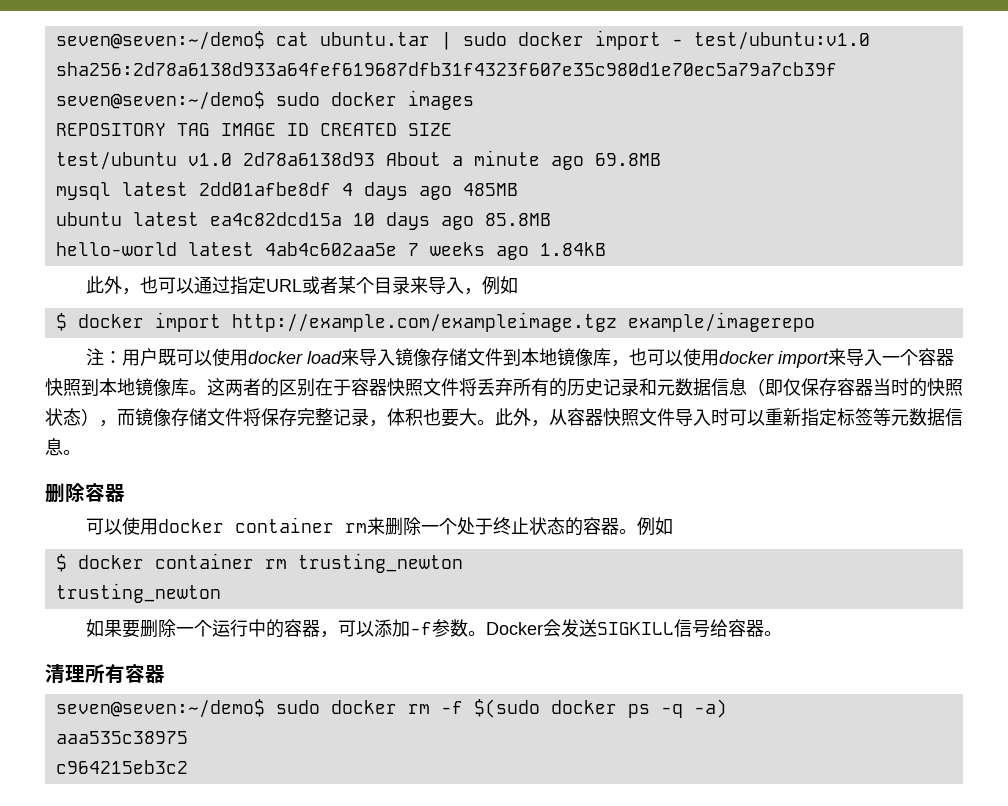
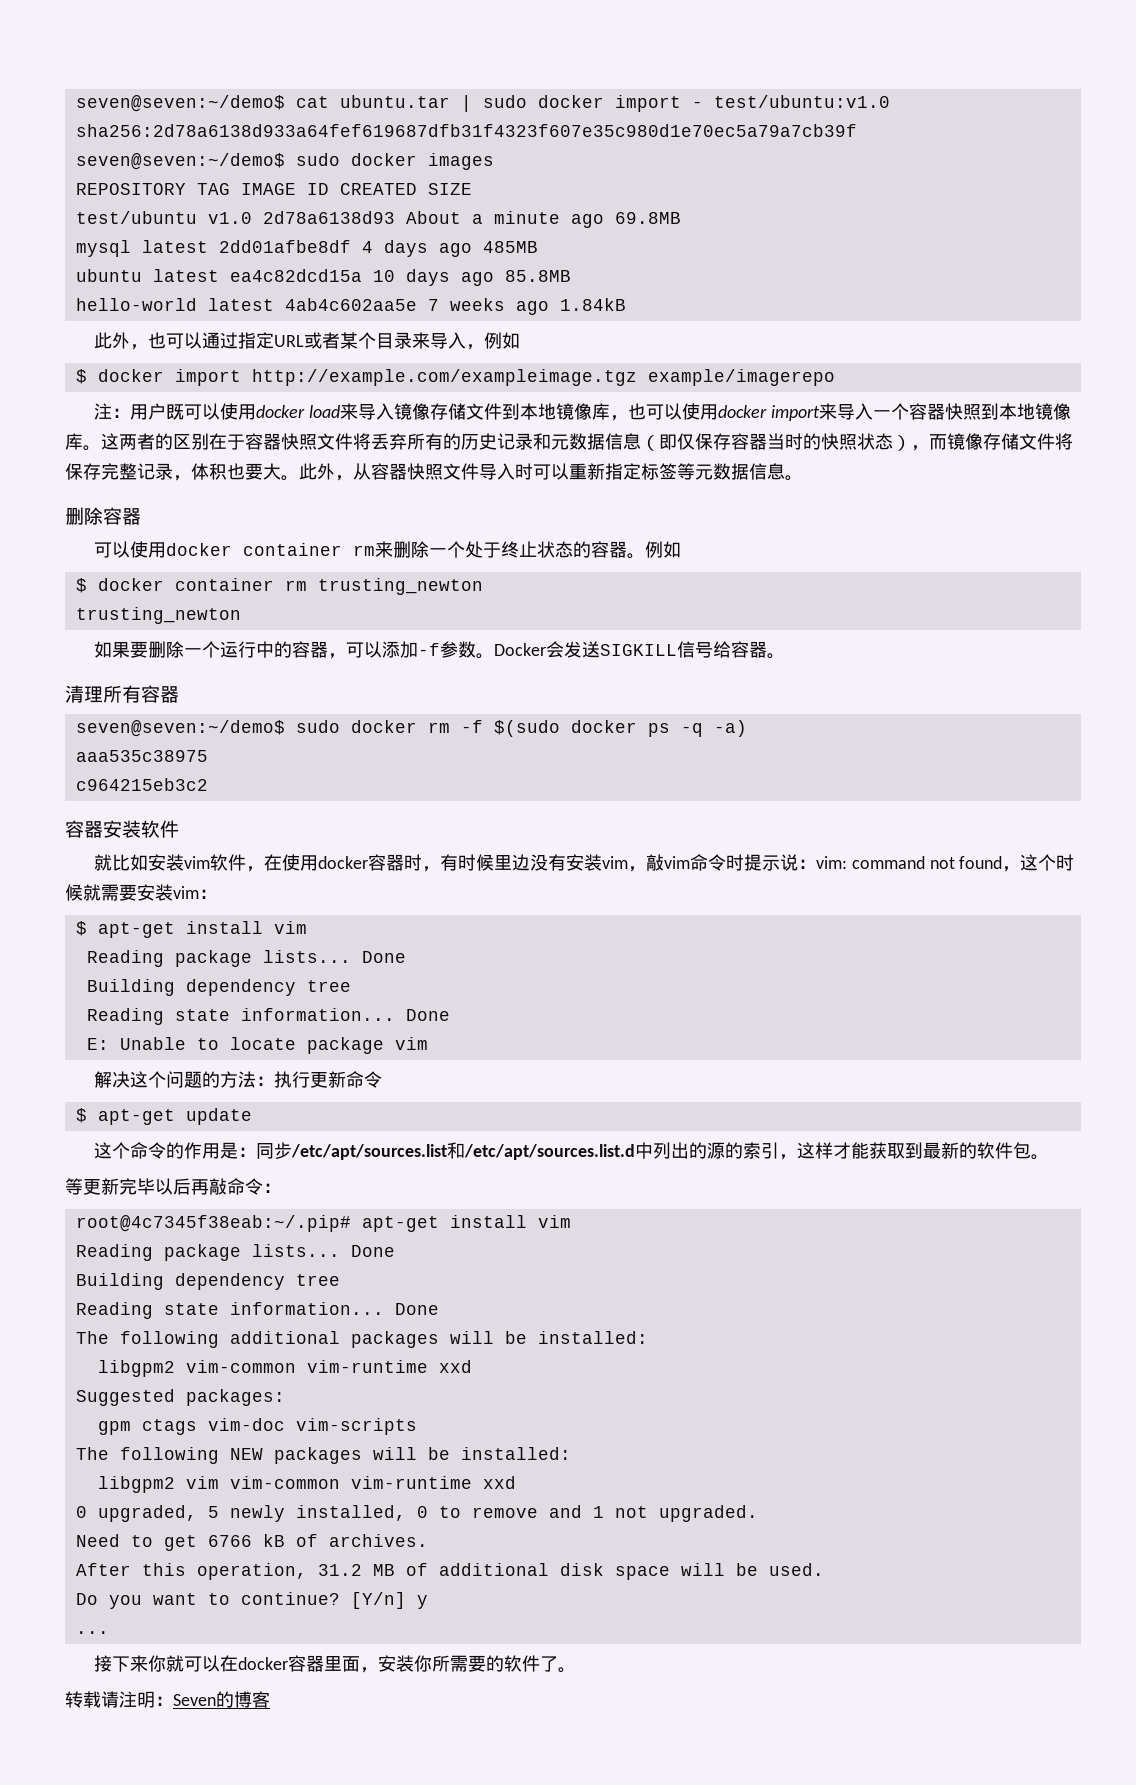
+ 容器安装软件
+ 就比如安装vim软件，在使用docker容器时，有时候里边没有安装vim，敲vim命令时提示说：vim: command not found，这个时候就需要安装vim：
+ $ apt-get install vim
+ Reading package lists... Done
+ Building dependency tree
+ Reading state information... Done
+ E: Unable to locate package vim
+ 解决这个问题的方法：执行更新命令
+ $ apt-get update
+ 这个命令的作用是：同步/etc/apt/sources.list和/etc/apt/sources.list.d中列出的源的索引，这样才能获取到最新的软件包。
+ 等更新完毕以后再敲命令：
+ root@4c7345f38eab:~/.pip# apt-get install vim
+ Reading package lists... Done
+ Building dependency tree
+ Reading state information... Done
+ The following additional packages will be installed:
+ libgpm2 vim-common vim-runtime xxd
+ Suggested packages:
+ gpm ctags vim-doc vim-scripts
+ The following NEW packages will be installed:
+ libgpm2 vim vim-common vim-runtime xxd
+ 0 upgraded, 5 newly installed, 0 to remove and 1 not upgraded.
+ Need to get 6766 kB of archives.
+ After this operation, 31.2 MB of additional disk space will be used.
+ Do you want to continue? [Y/n] y
+ ...
+ 接下来你就可以在docker容器里面，安装你所需要的软件了。
+ 转载请注明：Seven的博客

